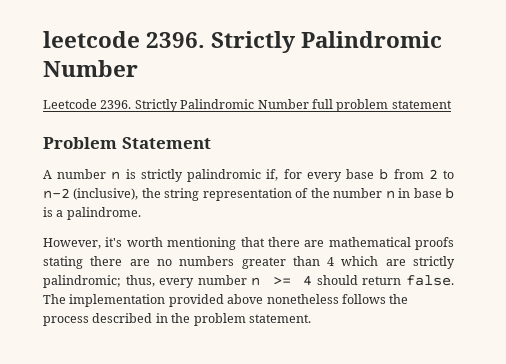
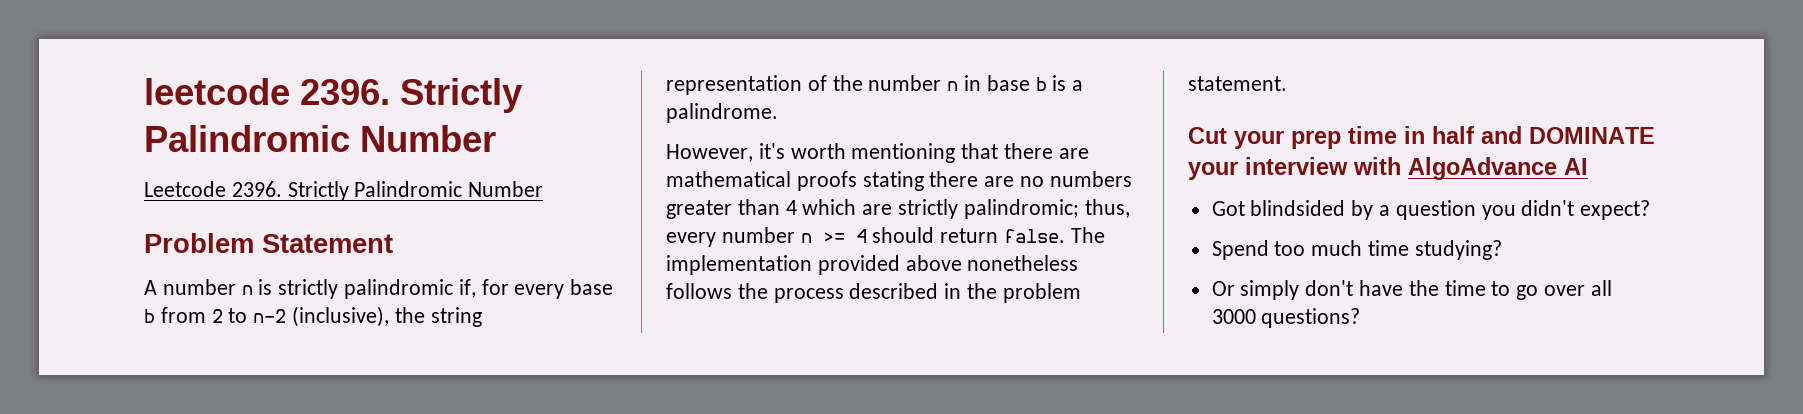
- Leetcode 2396. Strictly Palindromic Number full problem statement
+ Leetcode 2396. Strictly Palindromic Number
+ Cut your prep time in half and DOMINATE your interview with AlgoAdvance AI
+ Got blindsided by a question you didn't expect?
+ Spend too much time studying?
+ Or simply don't have the time to go over all 3000 questions?

